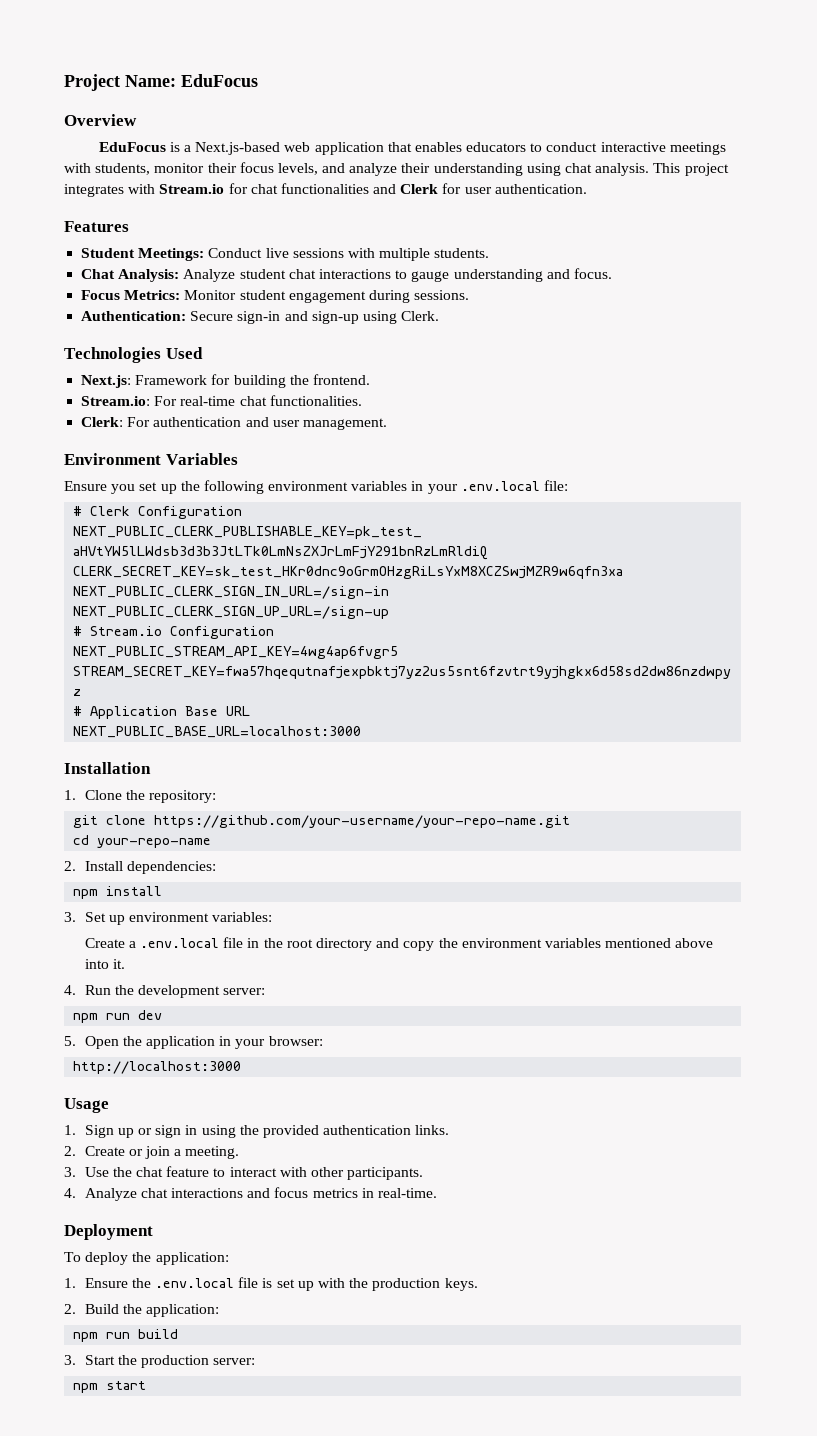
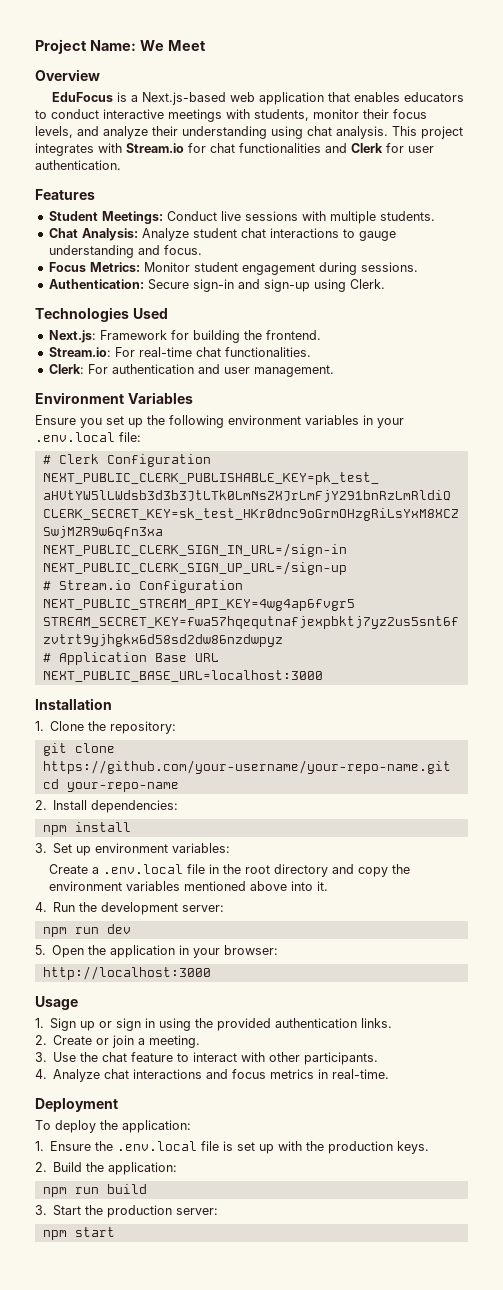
- Project Name: EduFocus
+ Project Name: We Meet

